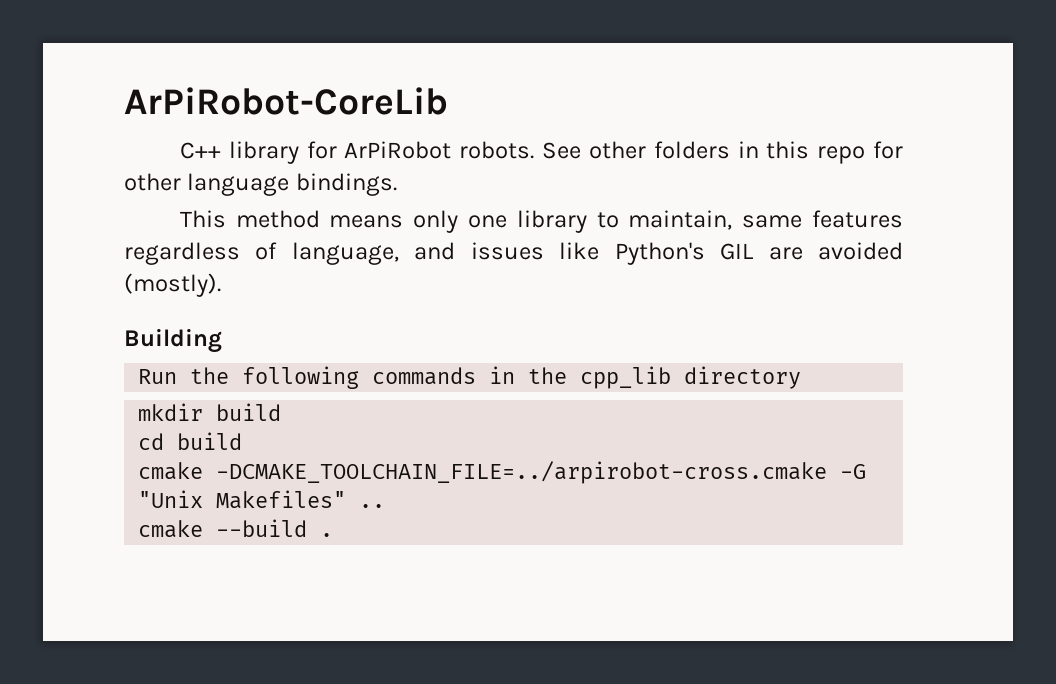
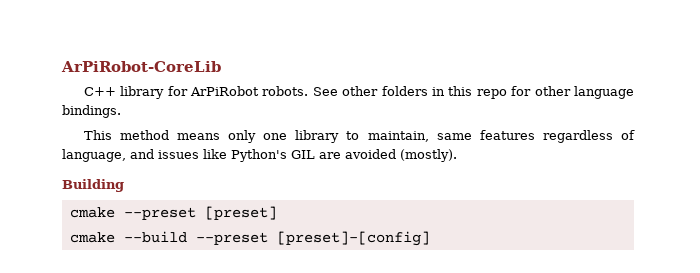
- Run the following commands in the cpp_lib directory
- mkdir build
- cd build
- cmake -DCMAKE_TOOLCHAIN_FILE=../arpirobot-cross.cmake -G "Unix Makefiles" ..
+ cmake --preset [preset]
- cmake --build .
+ cmake --build --preset [preset]-[config]

